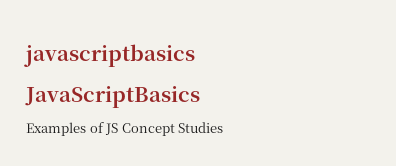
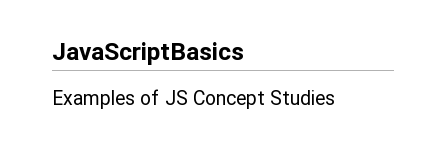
- javascriptbasics

